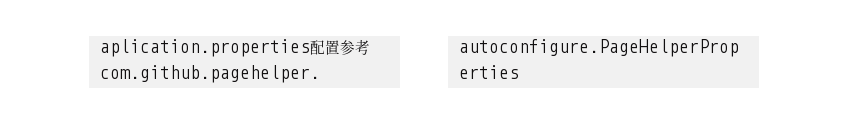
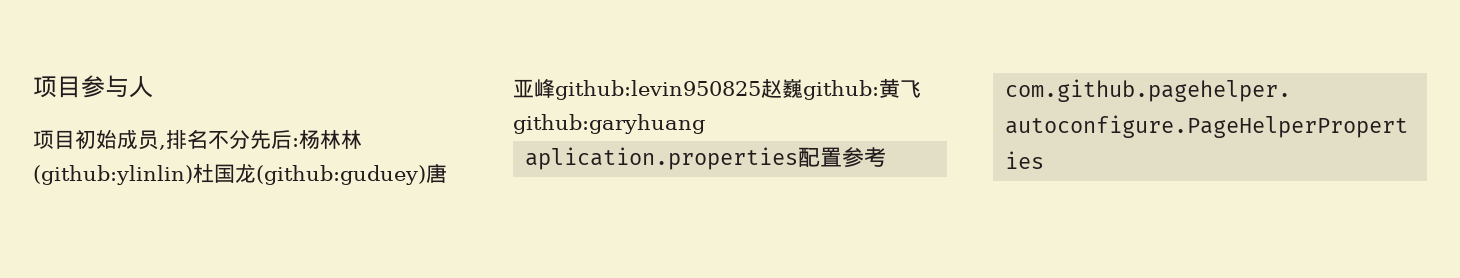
+ 项目参与人
+ 项目初始成员,排名不分先后:杨林林(github:ylinlin)杜国龙(github:guduey)唐亚峰github:levin950825赵巍github:黄飞github:garyhuang

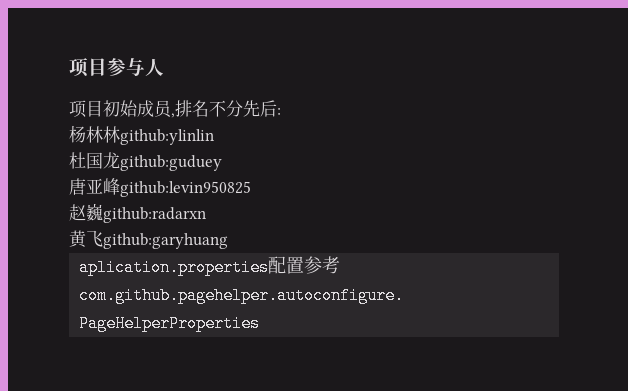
- 项目初始成员,排名不分先后:杨林林(github:ylinlin)杜国龙(github:guduey)唐亚峰github:levin950825赵巍github:黄飞github:garyhuang
+ 项目初始成员,排名不分先后:
+ 杨林林github:ylinlin
+ 杜国龙github:guduey
+ 唐亚峰github:levin950825
+ 赵巍github:radarxn
+ 黄飞github:garyhuang

